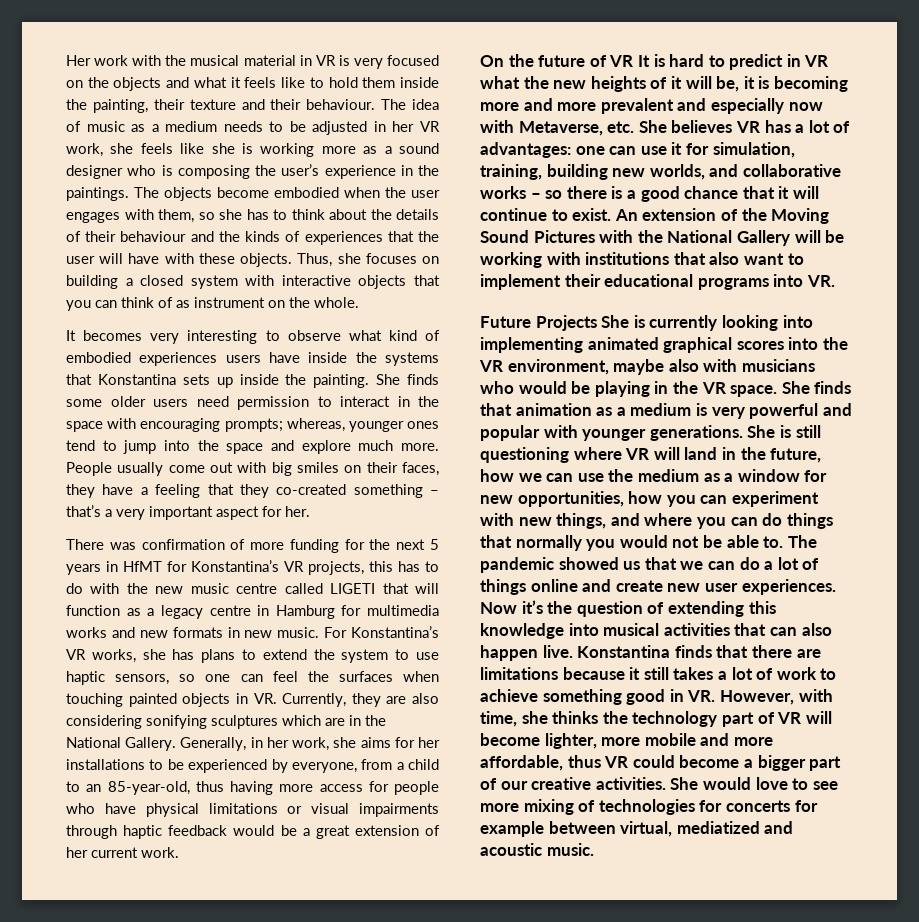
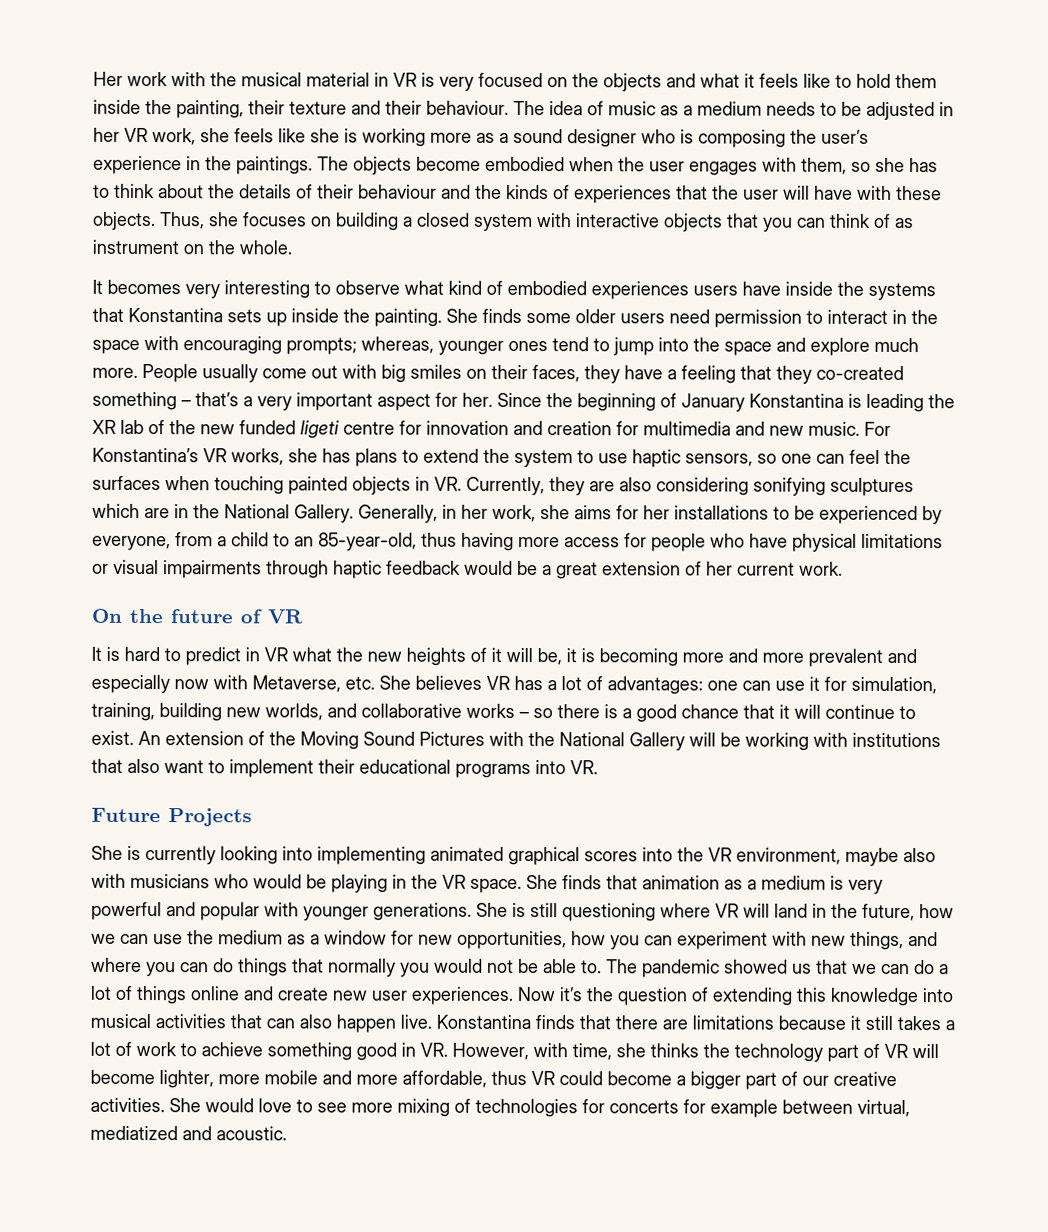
- People usually come out with big smiles on their faces, they have a feeling that they co-created something – that’s a very important aspect for her.
- There was confirmation of more funding for the next 5 years in HfMT for Konstantina’s VR projects, this has to do with the new music centre called LIGETI that will function as a legacy centre in Hamburg for multimedia works and new formats in new music.
+ People usually come out with big smiles on their faces, they have a feeling that they co-created something – that’s a very important aspect for her. Since the beginning of January Konstantina is leading the XR lab of the new funded ligeti centre for innovation and creation for multimedia and new music.
- On the future of VR It is hard to predict in VR what the new heights of it will be, it is becoming more and more prevalent and especially now with Metaverse, etc. She believes VR has a lot of advantages:
+ On the future of VR
+ It is hard to predict in VR what the new heights of it will be, it is becoming more and more prevalent and especially now with Metaverse, etc. She believes VR has a lot of advantages:
- Future Projects She is currently looking into implementing animated graphical scores into the VR environment, maybe also with musicians who would be playing in the VR space.
+ Future Projects
+ She is currently looking into implementing animated graphical scores into the VR environment, maybe also with musicians who would be playing in the VR space.
- She would love to see more mixing of technologies for concerts for example between virtual, mediatized and acoustic music.
+ She would love to see more mixing of technologies for concerts for example between virtual, mediatized and acoustic.

